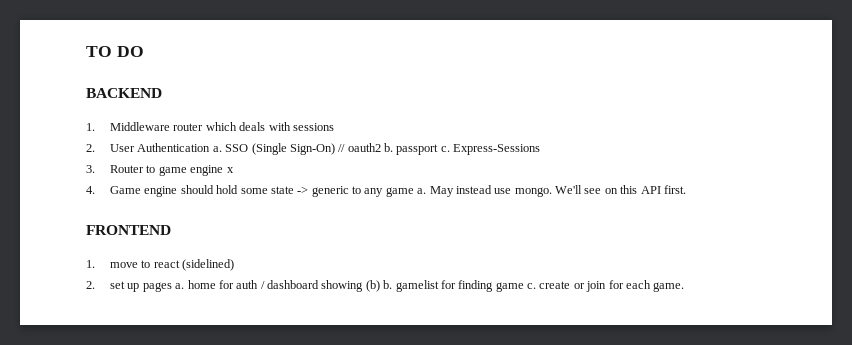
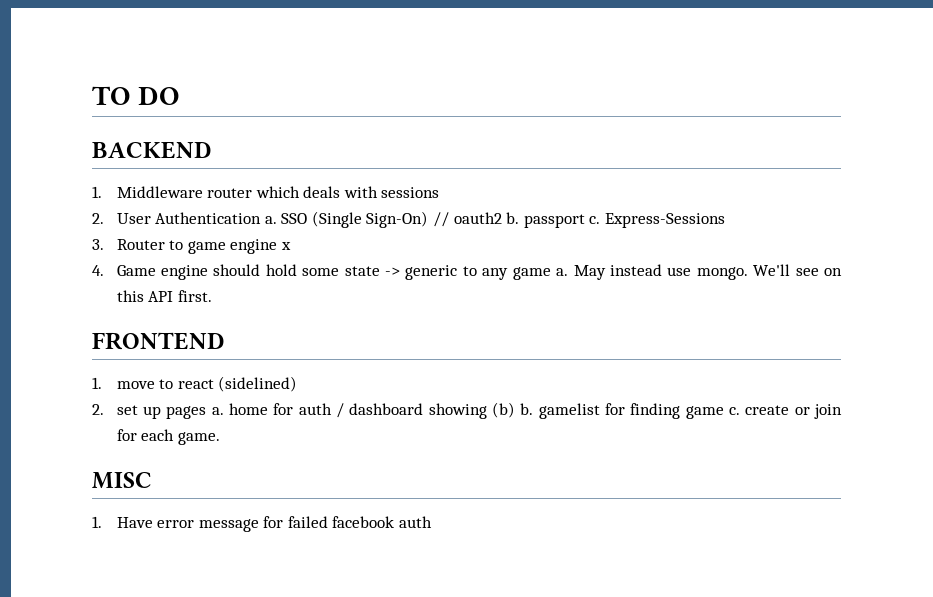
+ MISC
+ 1. Have error message for failed facebook auth

